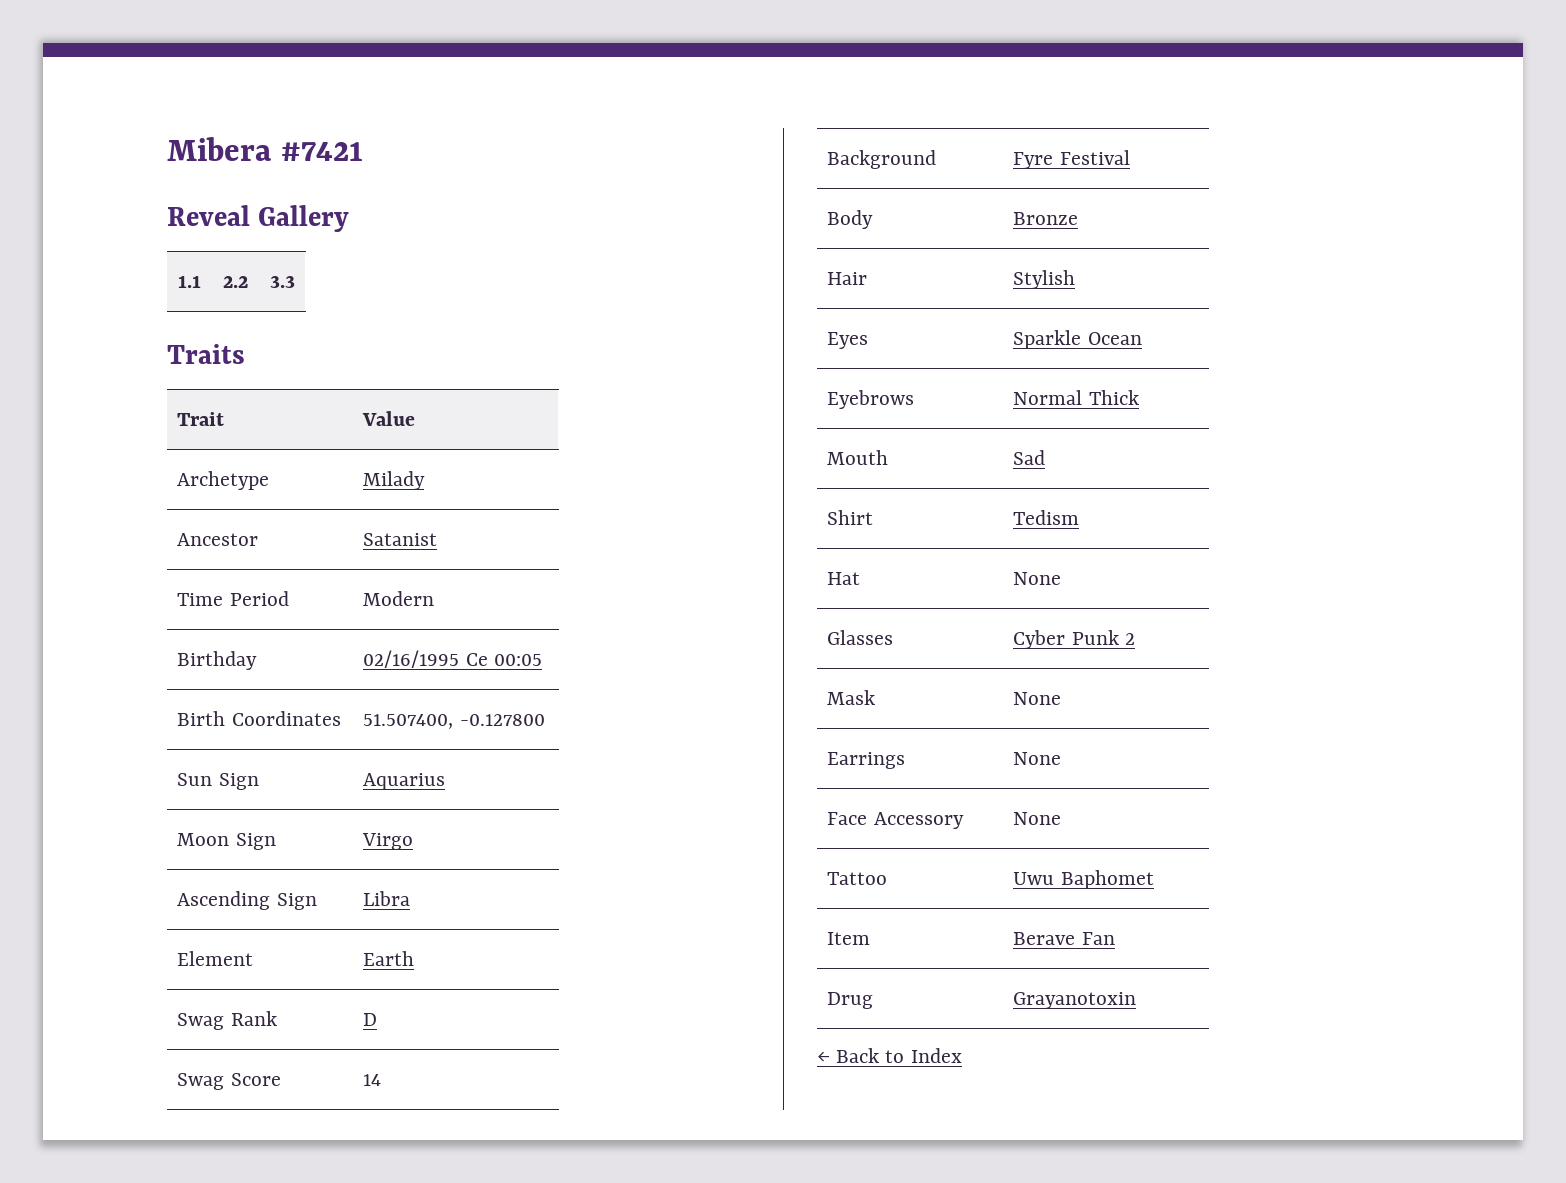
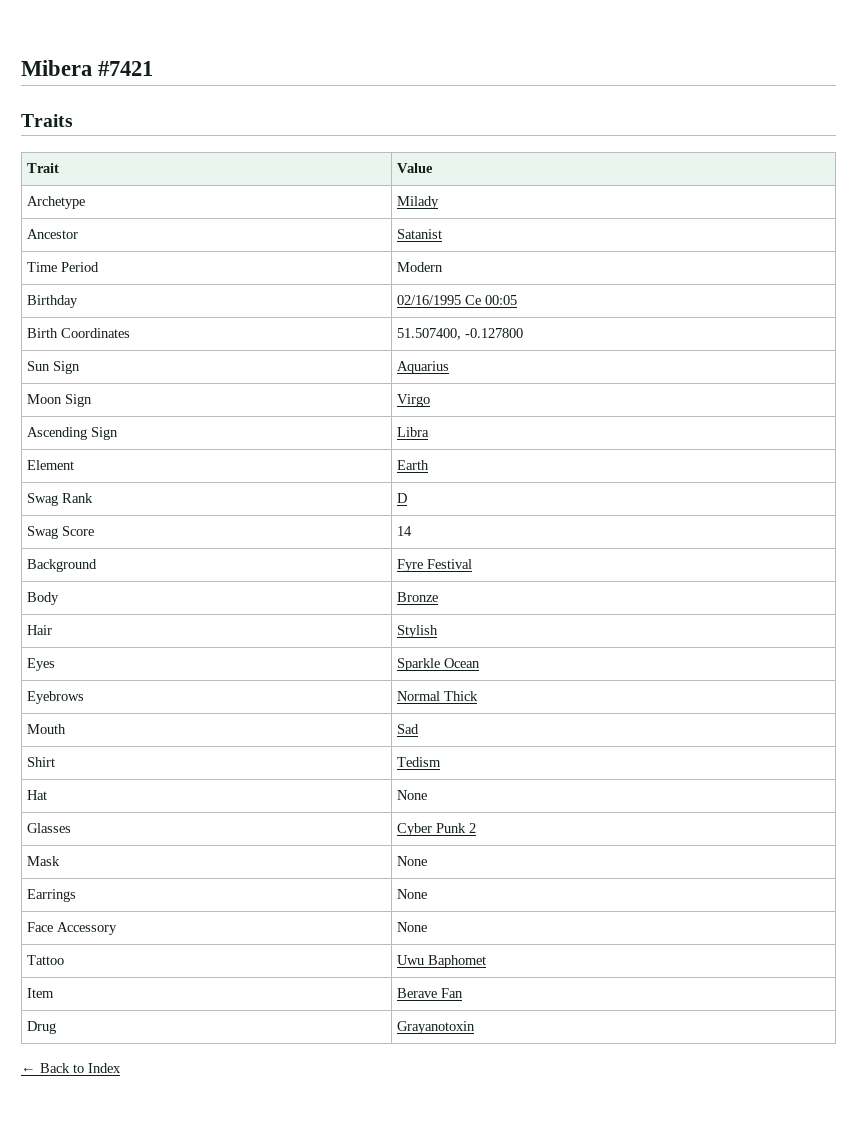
- Reveal Gallery
- 1.1 | 2.2 | 3.3

